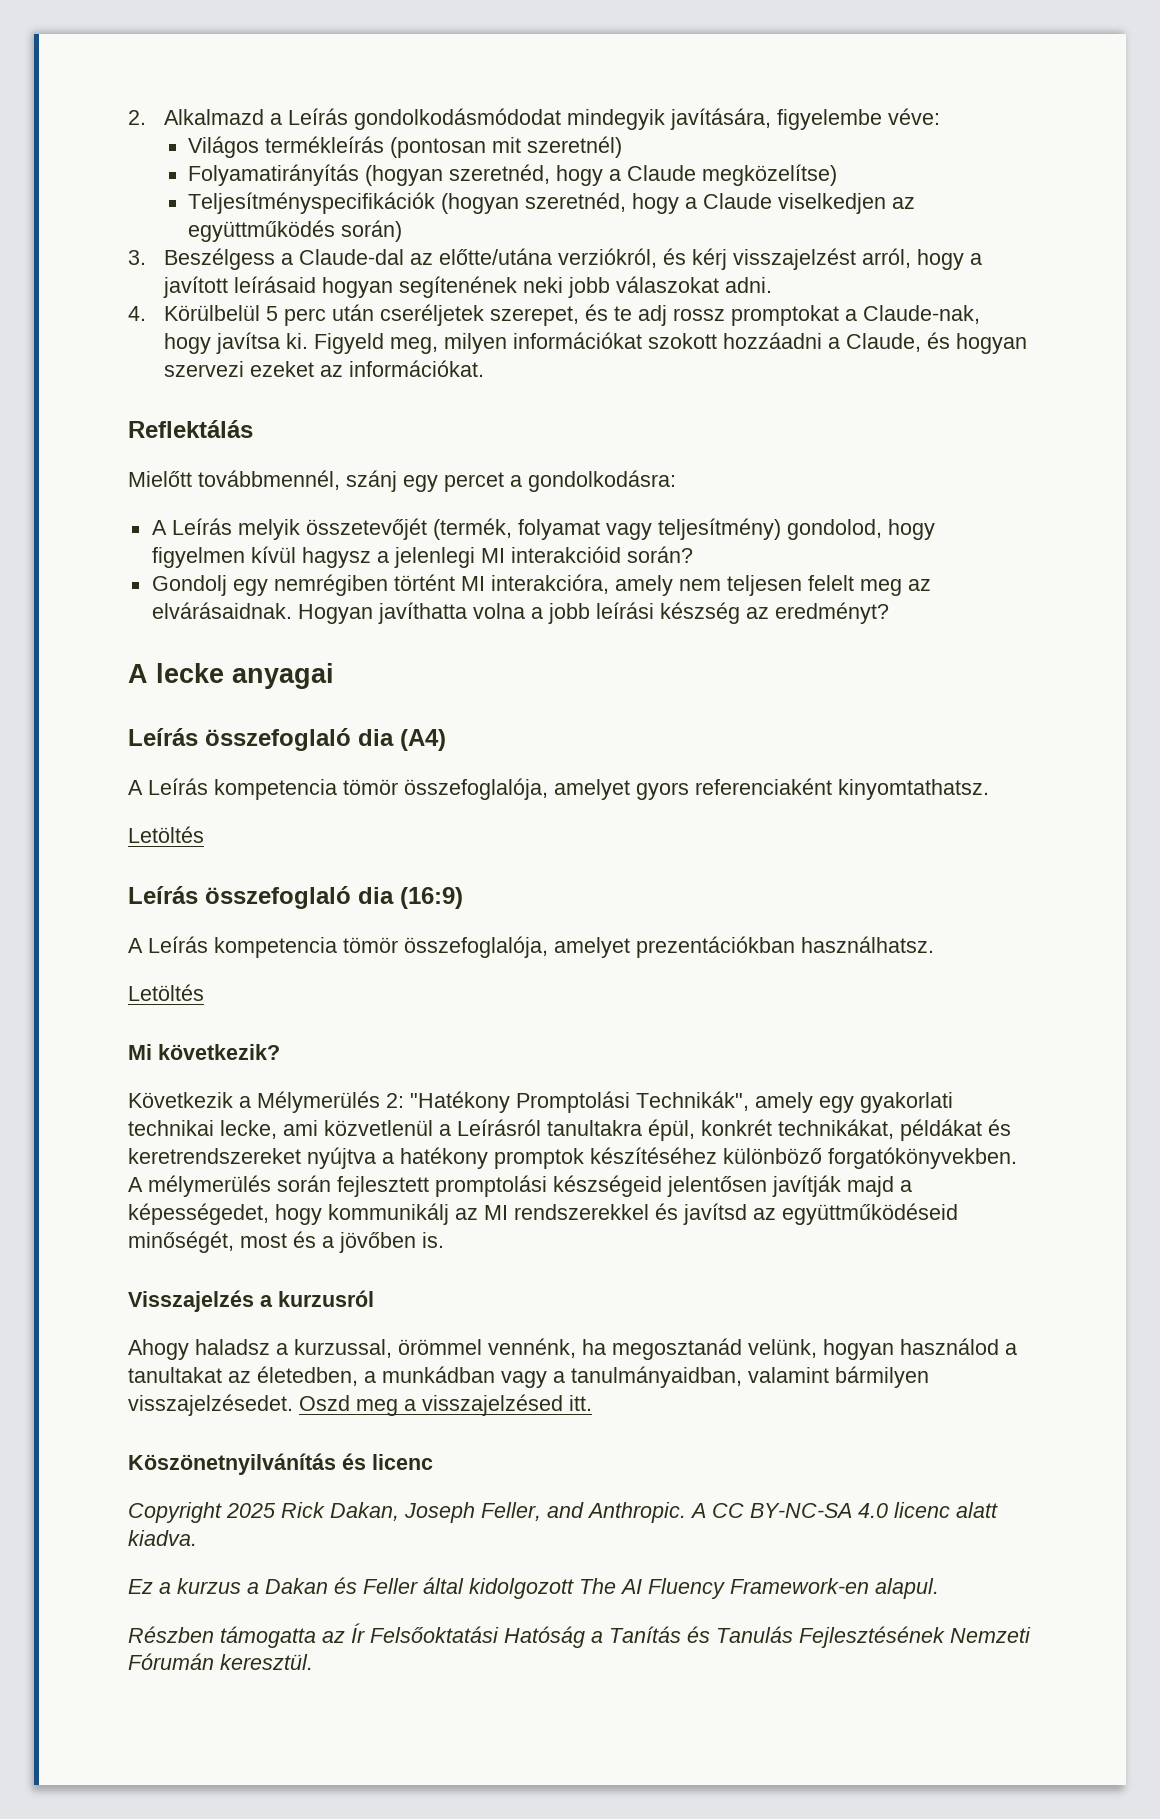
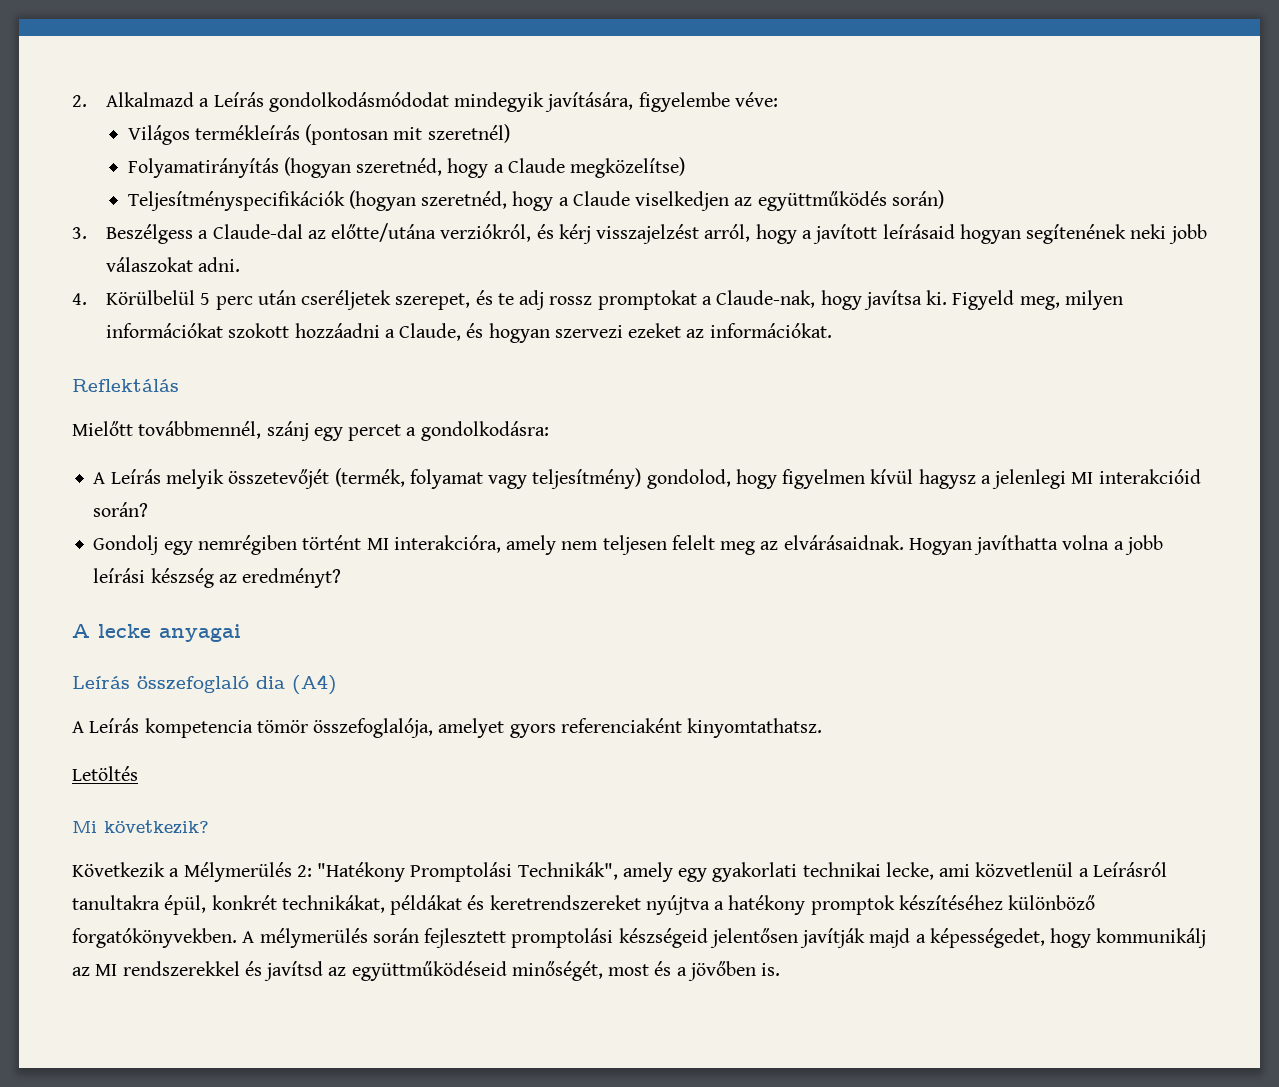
- Leírás összefoglaló dia (16:9)
- A Leírás kompetencia tömör összefoglalója, amelyet prezentációkban használhatsz.
- Letöltés
- Visszajelzés a kurzusról
- Ahogy haladsz a kurzussal, örömmel vennénk, ha megosztanád velünk, hogyan használod a tanultakat az életedben, a munkádban vagy a tanulmányaidban, valamint bármilyen visszajelzésedet. Oszd meg a visszajelzésed itt.
- Köszönetnyilvánítás és licenc
- Copyright 2025 Rick Dakan, Joseph Feller, and Anthropic. A CC BY-NC-SA 4.0 licenc alatt kiadva.
- Ez a kurzus a Dakan és Feller által kidolgozott The AI Fluency Framework-en alapul.
- Részben támogatta az Ír Felsőoktatási Hatóság a Tanítás és Tanulás Fejlesztésének Nemzeti Fórumán keresztül.

